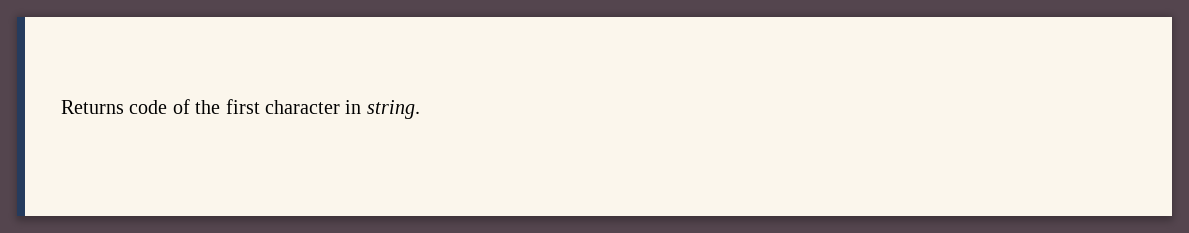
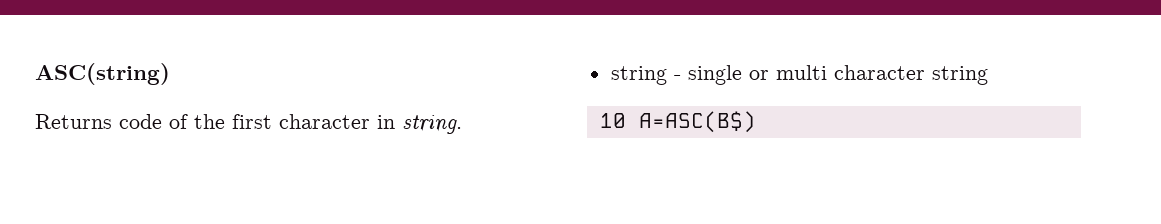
+ ASC(string)
+ string - single or multi character string
+ 10 A=ASC(B$)

